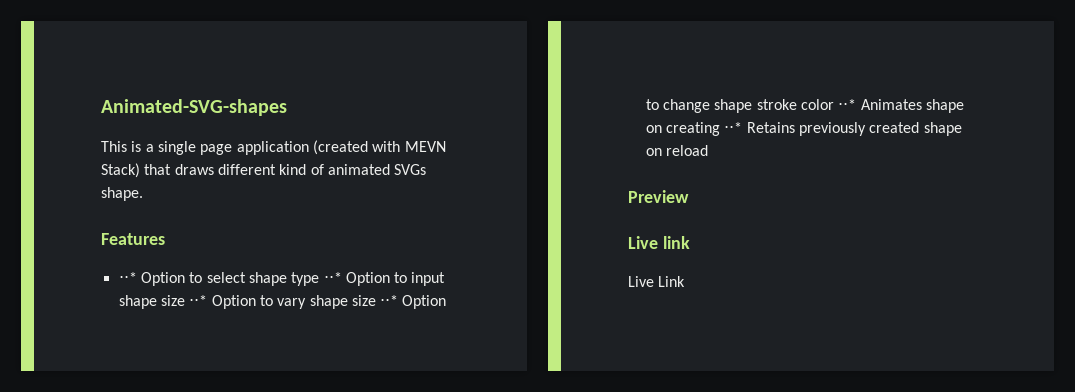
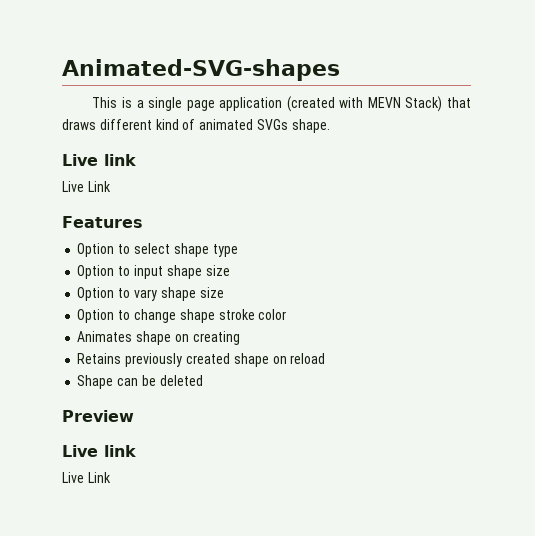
  This is a single page application (created with MEVN Stack) that draws different kind of animated SVGs shape.
+ Live link
+ Live Link
- ⋅⋅* Option to select shape type ⋅⋅* Option to input shape size ⋅⋅* Option to vary shape size ⋅⋅* Option to change shape stroke color ⋅⋅* Animates shape on creating ⋅⋅* Retains previously created shape on reload
+ Option to select shape type
+ Option to input shape size
+ Option to vary shape size
+ Option to change shape stroke color
+ Animates shape on creating
+ Retains previously created shape on reload
+ Shape can be deleted

